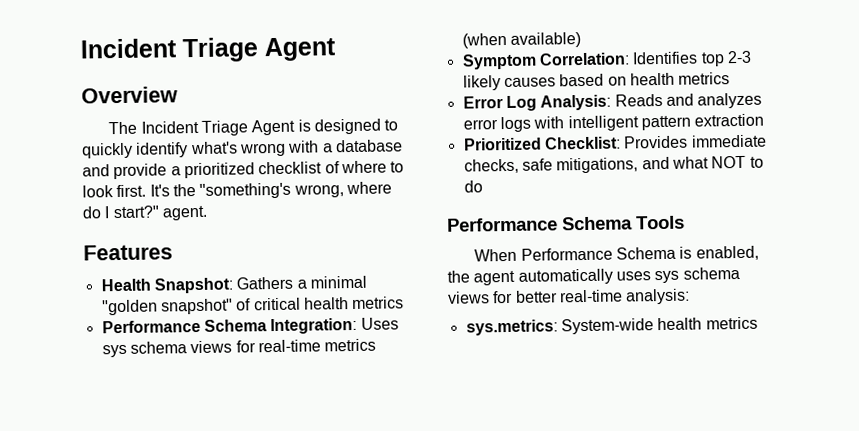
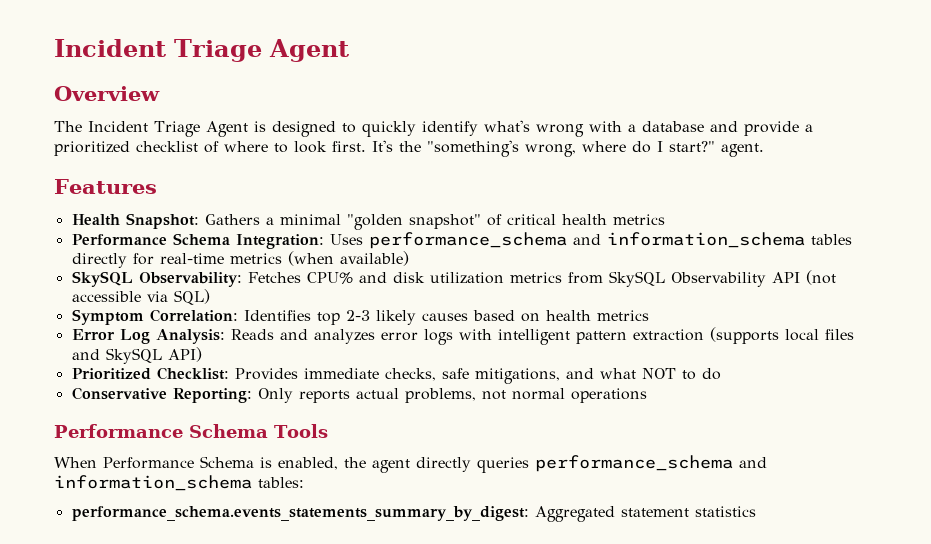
- Performance Schema Integration: Uses sys schema views for real-time metrics (when available)
+ Performance Schema Integration: Uses performance_schema and information_schema tables directly for real-time metrics (when available)
+ SkySQL Observability: Fetches CPU% and disk utilization metrics from SkySQL Observability API (not accessible via SQL)
- Error Log Analysis: Reads and analyzes error logs with intelligent pattern extraction
+ Error Log Analysis: Reads and analyzes error logs with intelligent pattern extraction (supports local files and SkySQL API)
+ Conservative Reporting: Only reports actual problems, not normal operations
- When Performance Schema is enabled, the agent automatically uses sys schema views for better real-time analysis:
- sys.metrics: System-wide health metrics
+ When Performance Schema is enabled, the agent directly queries performance_schema and information_schema tables:
+ performance_schema.events_statements_summary_by_digest: Aggregated statement statistics

